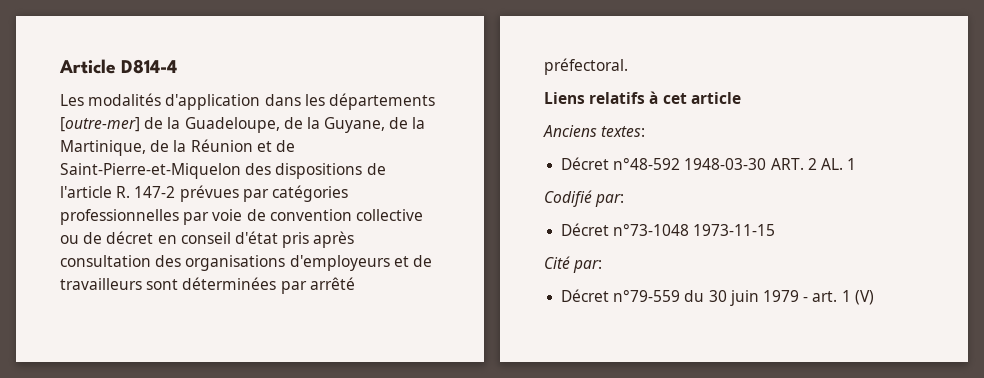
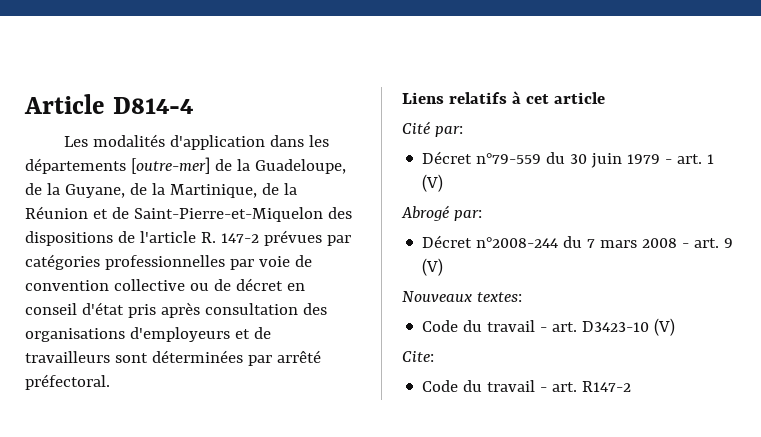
- Anciens textes:
- Décret n°48-592 1948-03-30 ART. 2 AL. 1
- Codifié par:
- Décret n°73-1048 1973-11-15
+ Abrogé par:
+ Décret n°2008-244 du 7 mars 2008 - art. 9 (V)
+ Nouveaux textes:
+ Code du travail - art. D3423-10 (V)
+ Cite:
+ Code du travail - art. R147-2

